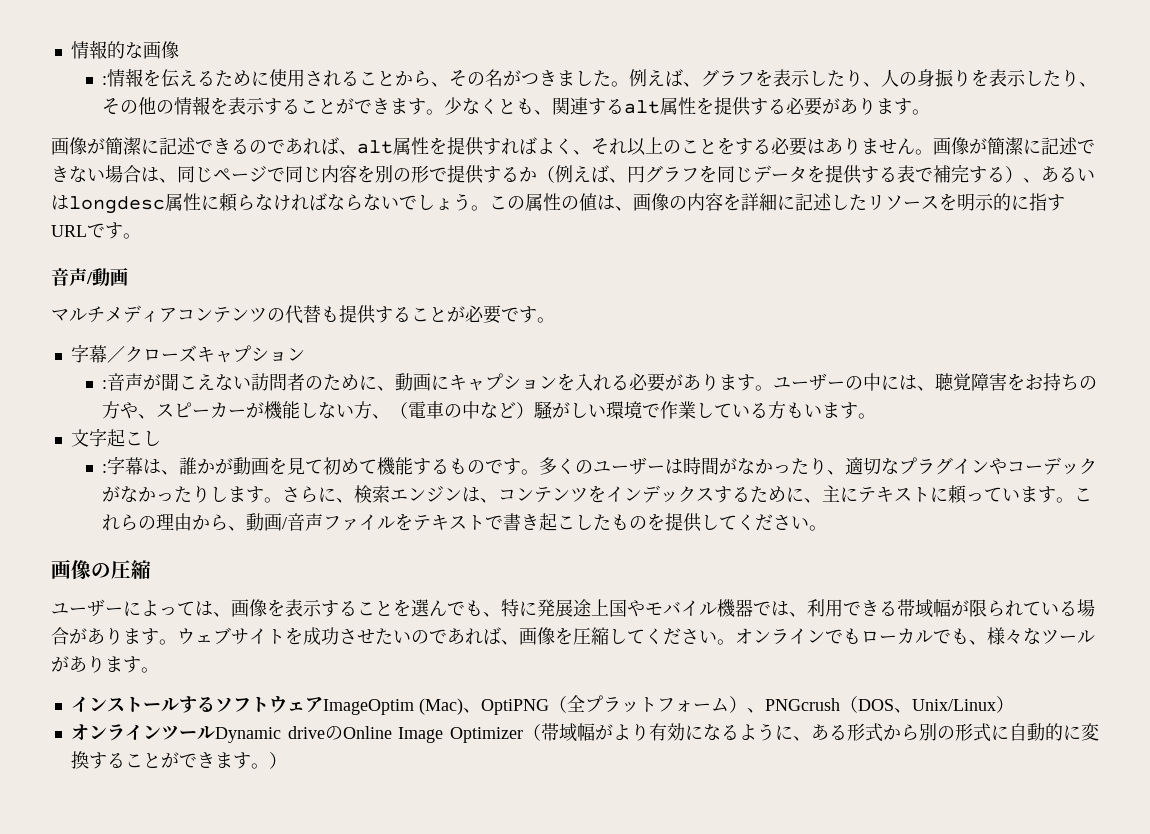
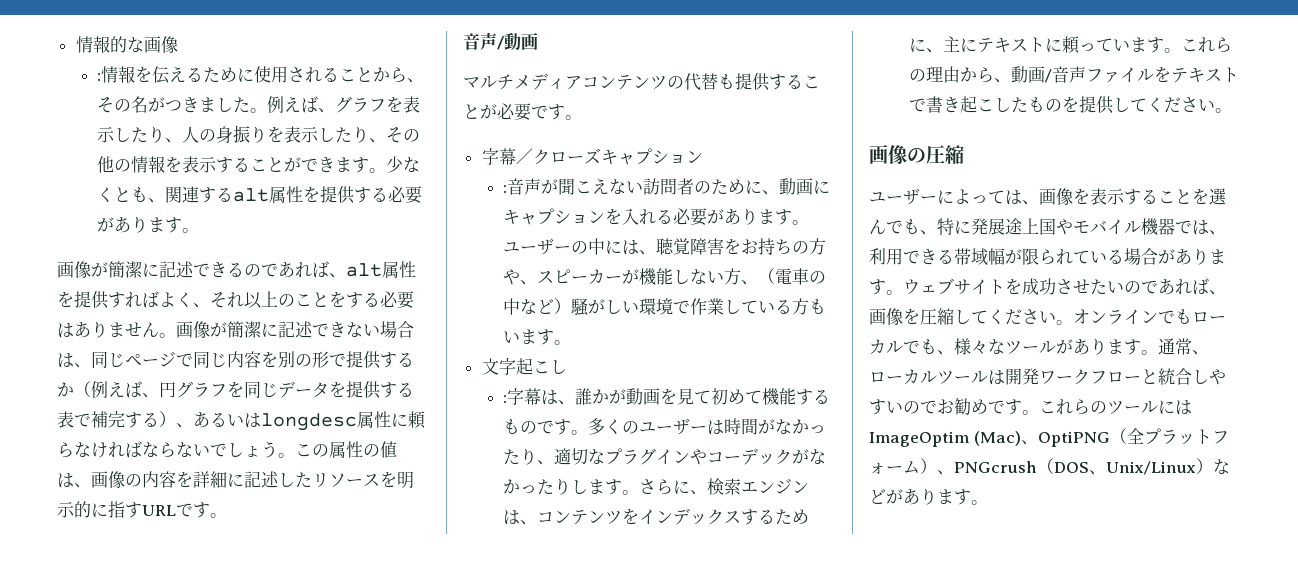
- オンラインでもローカルでも、様々なツールがあります。
- インストールするソフトウェアImageOptim (Mac)、OptiPNG（全プラットフォーム）、PNGcrush（DOS、Unix/Linux）
- オンラインツールDynamic driveのOnline Image Optimizer（帯域幅がより有効になるように、ある形式から別の形式に自動的に変換することができます。）
+ オンラインでもローカルでも、様々なツールがあります。通常、ローカルツールは開発ワークフローと統合しやすいのでお勧めです。これらのツールにはImageOptim (Mac)、OptiPNG（全プラットフォーム）、PNGcrush（DOS、Unix/Linux）などがあります。

